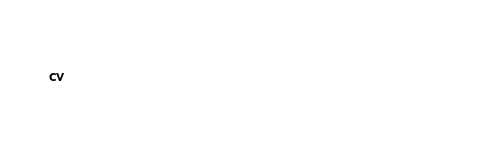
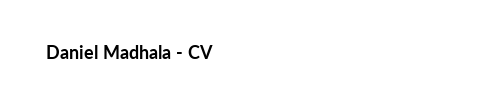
- cv
+ Daniel Madhala - CV

